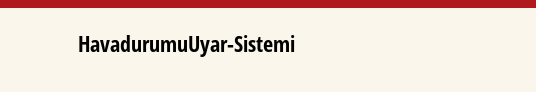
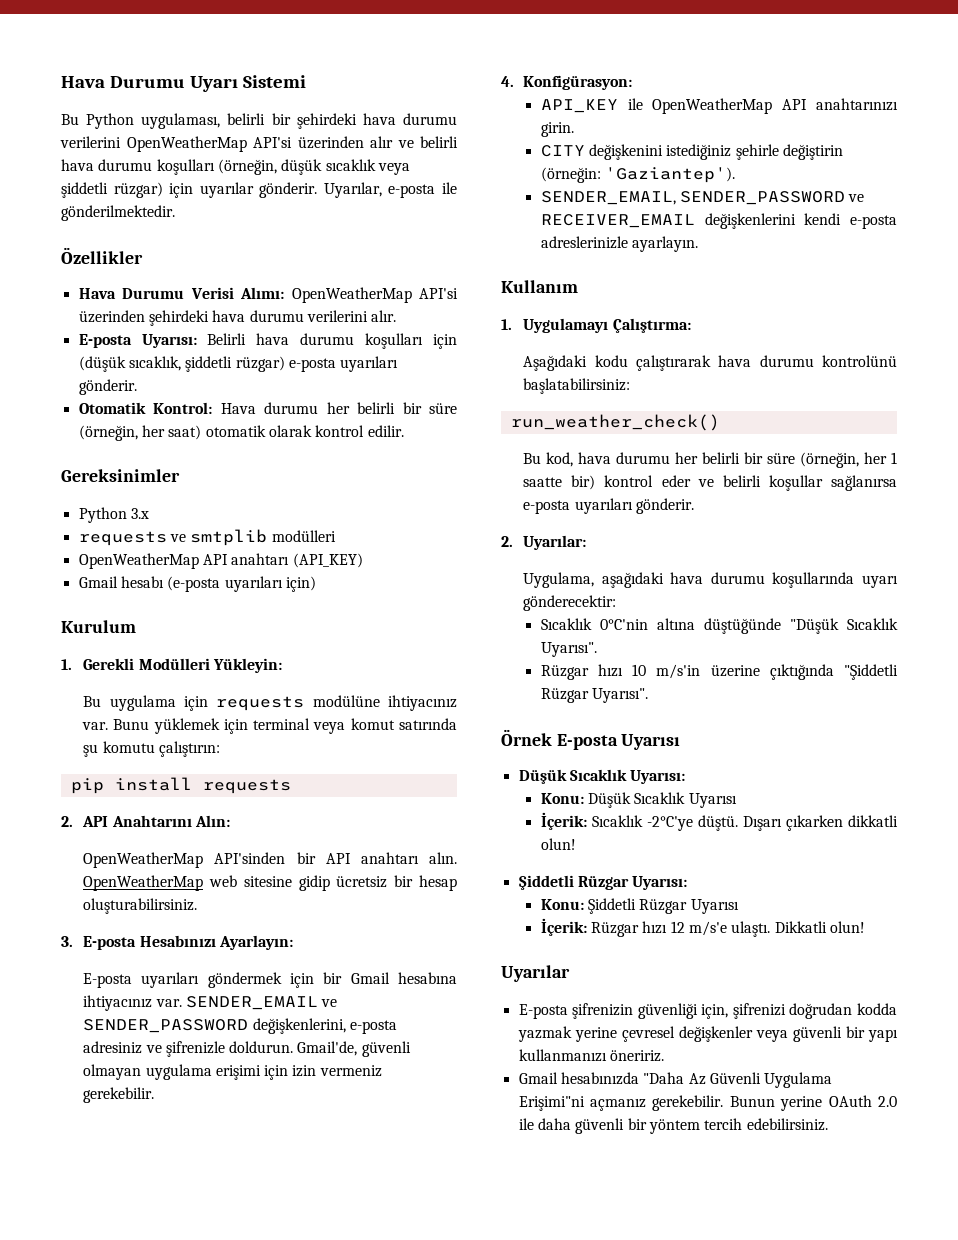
- HavadurumuUyar-Sistemi
+ Hava Durumu Uyarı Sistemi
+ Bu Python uygulaması, belirli bir şehirdeki hava durumu verilerini OpenWeatherMap API'si üzerinden alır ve belirli hava durumu koşulları (örneğin, düşük sıcaklık veya şiddetli rüzgar) için uyarılar gönderir. Uyarılar, e-posta ile gönderilmektedir.
+ Özellikler
+ Hava Durumu Verisi Alımı: OpenWeatherMap API'si üzerinden şehirdeki hava durumu verilerini alır.
+ E-posta Uyarısı: Belirli hava durumu koşulları için (düşük sıcaklık, şiddetli rüzgar) e-posta uyarıları gönderir.
+ Otomatik Kontrol: Hava durumu her belirli bir süre (örneğin, her saat) otomatik olarak kontrol edilir.
+ Gereksinimler
+ Python 3.x
+ requests ve smtplib modülleri
+ OpenWeatherMap API anahtarı (API_KEY)
+ Gmail hesabı (e-posta uyarıları için)
+ Kurulum
+ 1. Gerekli Modülleri Yükleyin:
+ Bu uygulama için requests modülüne ihtiyacınız var. Bunu yüklemek için terminal veya komut satırında şu komutu çalıştırın:
+ pip install requests
+ 2. API Anahtarını Alın:
+ OpenWeatherMap API'sinden bir API anahtarı alın. OpenWeatherMap web sitesine gidip ücretsiz bir hesap oluşturabilirsiniz.
+ 3. E-posta Hesabınızı Ayarlayın:
+ E-posta uyarıları göndermek için bir Gmail hesabına ihtiyacınız var. SENDER_EMAIL ve SENDER_PASSWORD değişkenlerini, e-posta adresiniz ve şifrenizle doldurun. Gmail'de, güvenli olmayan uygulama erişimi için izin vermeniz gerekebilir.
+ 4. Konfigürasyon:
+ API_KEY ile OpenWeatherMap API anahtarınızı girin.
+ CITY değişkenini istediğiniz şehirle değiştirin (örneğin: 'Gaziantep').
+ SENDER_EMAIL, SENDER_PASSWORD ve RECEIVER_EMAIL değişkenlerini kendi e-posta adreslerinizle ayarlayın.
+ Kullanım
+ 1. Uygulamayı Çalıştırma:
+ Aşağıdaki kodu çalıştırarak hava durumu kontrolünü başlatabilirsiniz:
+ run_weather_check()
+ Bu kod, hava durumu her belirli bir süre (örneğin, her 1 saatte bir) kontrol eder ve belirli koşullar sağlanırsa e-posta uyarıları gönderir.
+ 2. Uyarılar:
+ Uygulama, aşağıdaki hava durumu koşullarında uyarı gönderecektir:
+ Sıcaklık 0°C'nin altına düştüğünde "Düşük Sıcaklık Uyarısı".
+ Rüzgar hızı 10 m/s'in üzerine çıktığında "Şiddetli Rüzgar Uyarısı".
+ Örnek E-posta Uyarısı
+ Düşük Sıcaklık Uyarısı:
+ Konu: Düşük Sıcaklık Uyarısı
+ İçerik: Sıcaklık -2°C'ye düştü. Dışarı çıkarken dikkatli olun!
+ Şiddetli Rüzgar Uyarısı:
+ Konu: Şiddetli Rüzgar Uyarısı
+ İçerik: Rüzgar hızı 12 m/s'e ulaştı. Dikkatli olun!
+ Uyarılar
+ E-posta şifrenizin güvenliği için, şifrenizi doğrudan kodda yazmak yerine çevresel değişkenler veya güvenli bir yapı kullanmanızı öneririz.
+ Gmail hesabınızda "Daha Az Güvenli Uygulama Erişimi"ni açmanız gerekebilir. Bunun yerine OAuth 2.0 ile daha güvenli bir yöntem tercih edebilirsiniz.

